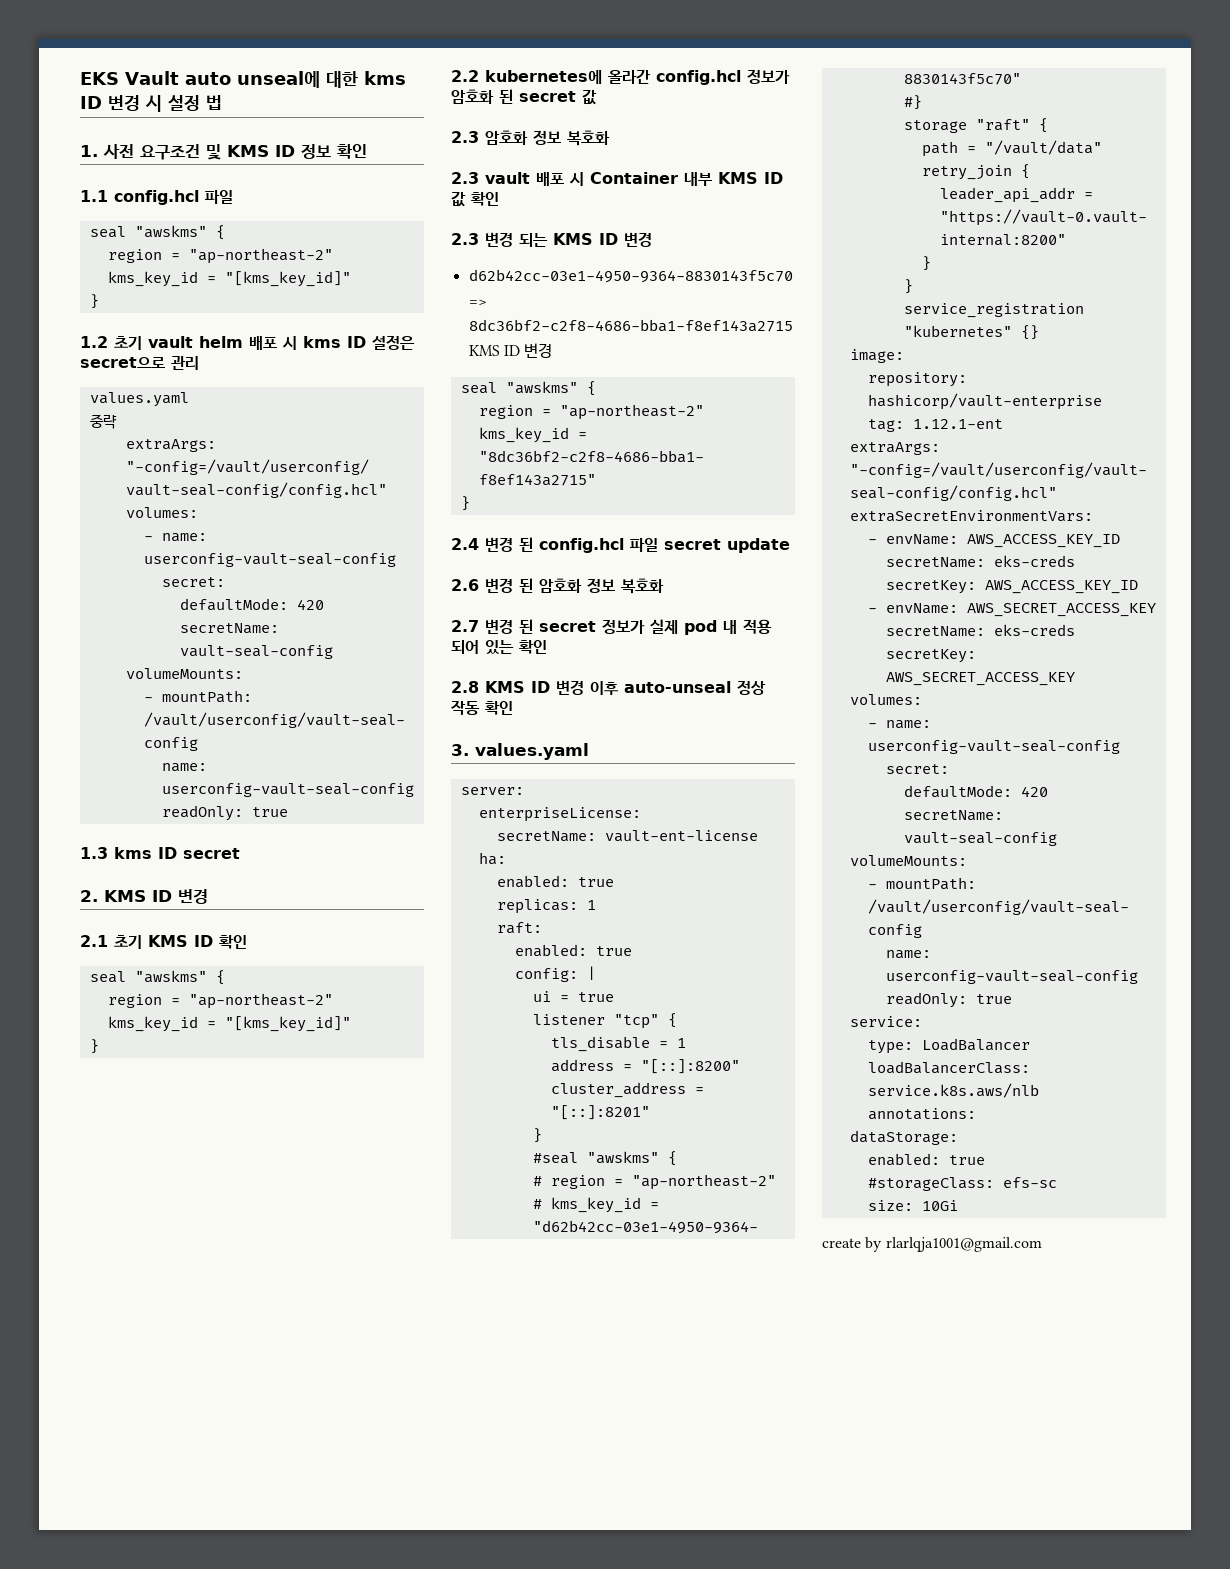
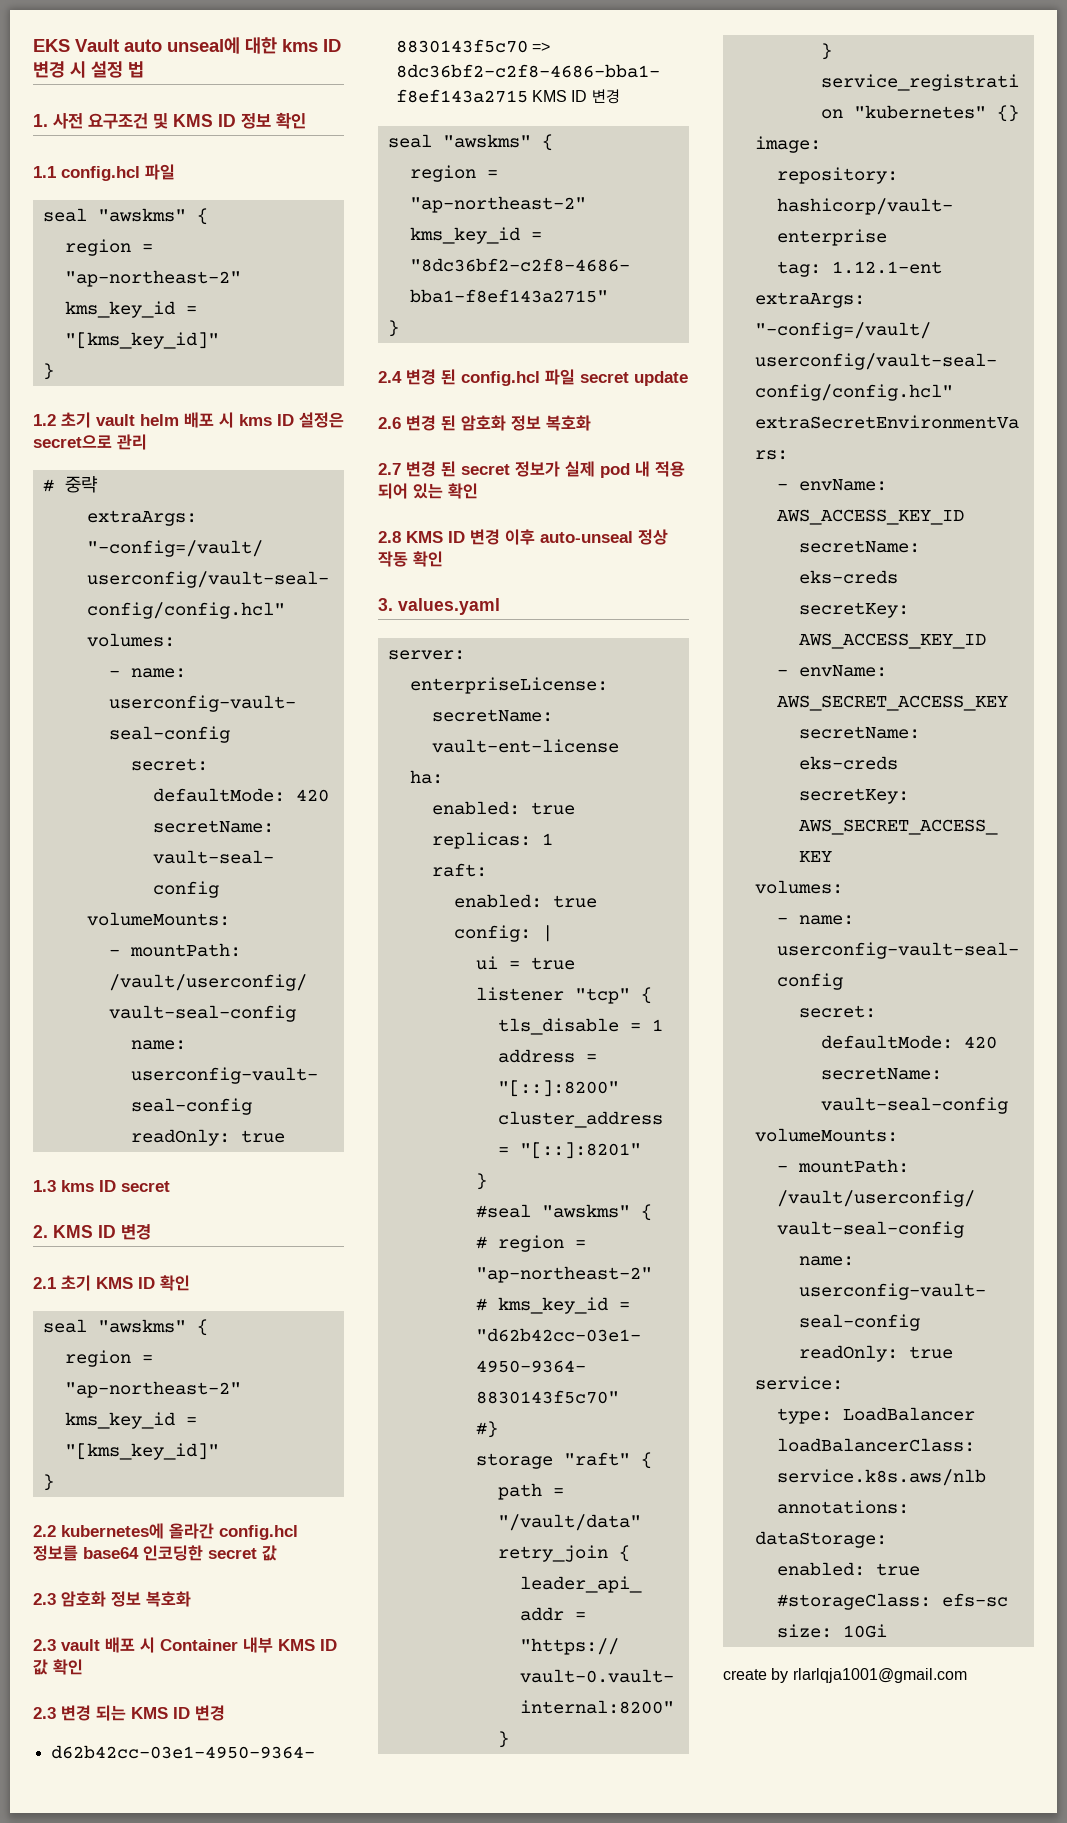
  1.2 초기 vault helm 배포 시 kms ID 설정은 secret으로 관리
- values.yaml
- 중략
+ # 중략
- 2.2 kubernetes에 올라간 config.hcl 정보가 암호화 된 secret 값
+ 2.2 kubernetes에 올라간 config.hcl 정보를 base64 인코딩한 secret 값

